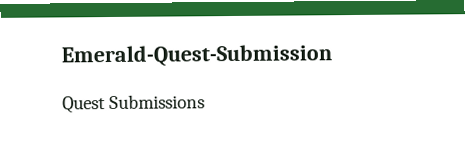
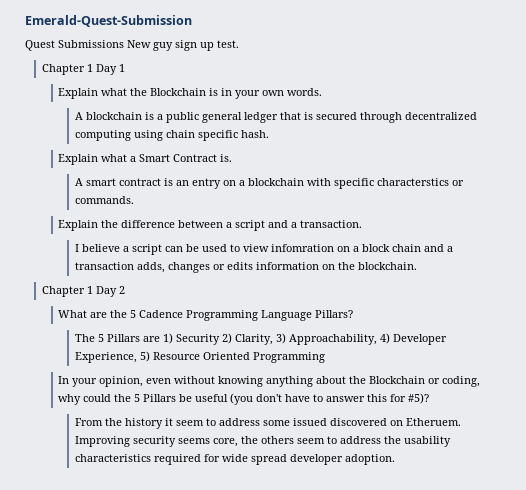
- Quest Submissions
+ Quest Submissions New guy sign up test.
+ Chapter 1 Day 1
+ Explain what the Blockchain is in your own words.
+ A blockchain is a public general ledger that is secured through decentralized computing using chain specific hash.
+ Explain what a Smart Contract is.
+ A smart contract is an entry on a blockchain with specific characterstics or commands.
+ Explain the difference between a script and a transaction.
+ I believe a script can be used to view infomration on a block chain and a transaction adds, changes or edits information on the blockchain.
+ Chapter 1 Day 2
+ What are the 5 Cadence Programming Language Pillars?
+ The 5 Pillars are 1) Security 2) Clarity, 3) Approachability, 4) Developer Experience, 5) Resource Oriented Programming
+ In your opinion, even without knowing anything about the Blockchain or coding, why could the 5 Pillars be useful (you don't have to answer this for #5)?
+ From the history it seem to address some issued discovered on Etheruem. Improving security seems core, the others seem to address the usability characteristics required for wide spread developer adoption.

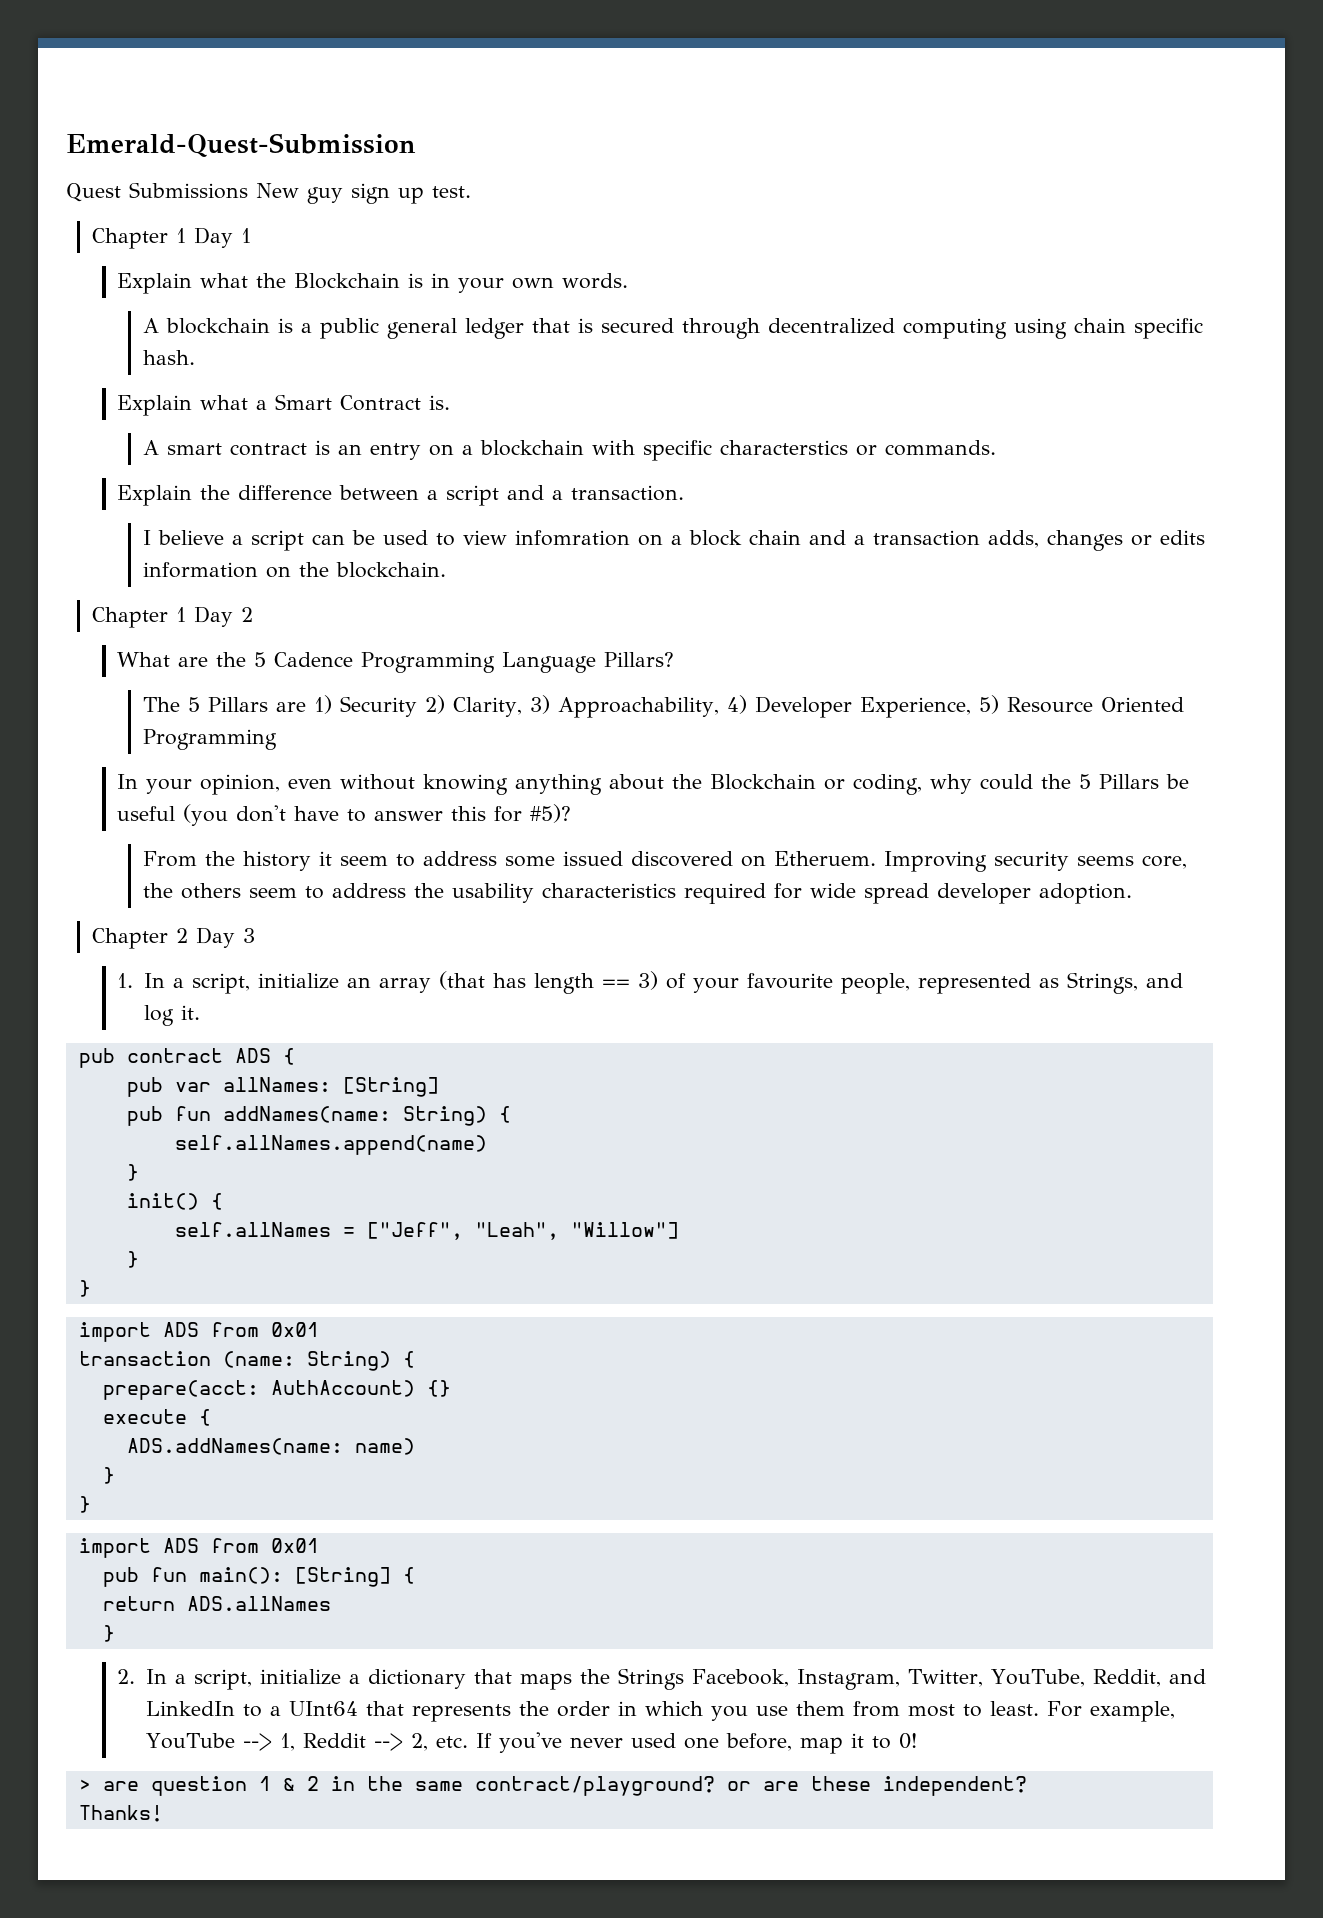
+ Chapter 2 Day 3
+ 1. In a script, initialize an array (that has length == 3) of your favourite people, represented as Strings, and log it.
+ pub contract ADS {
+ pub var allNames: [String]
+ pub fun addNames(name: String) {
+ self.allNames.append(name)
+ }
+ init() {
+ self.allNames = ["Jeff", "Leah", "Willow"]
+ }
+ }
+ import ADS from 0x01
+ transaction (name: String) {
+ prepare(acct: AuthAccount) {}
+ execute {
+ ADS.addNames(name: name)
+ }
+ }
+ import ADS from 0x01
+ pub fun main(): [String] {
+ return ADS.allNames
+ }
+ 2. In a script, initialize a dictionary that maps the Strings Facebook, Instagram, Twitter, YouTube, Reddit, and LinkedIn to a UInt64 that represents the order in which you use them from most to least. For example, YouTube --> 1, Reddit --> 2, etc. If you've never used one before, map it to 0!
+ > are question 1 & 2 in the same contract/playground? or are these independent?
+ Thanks!

